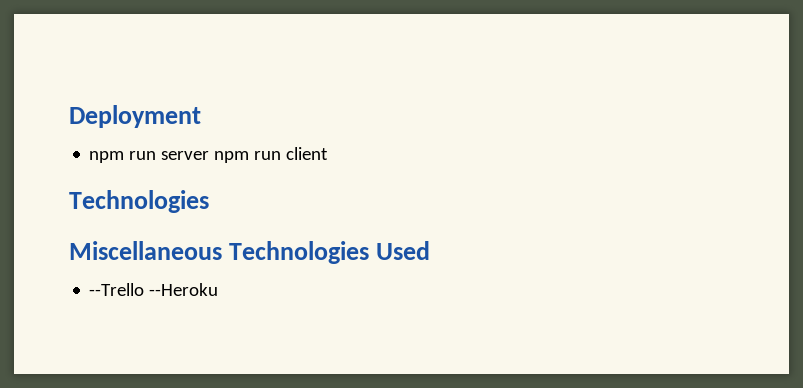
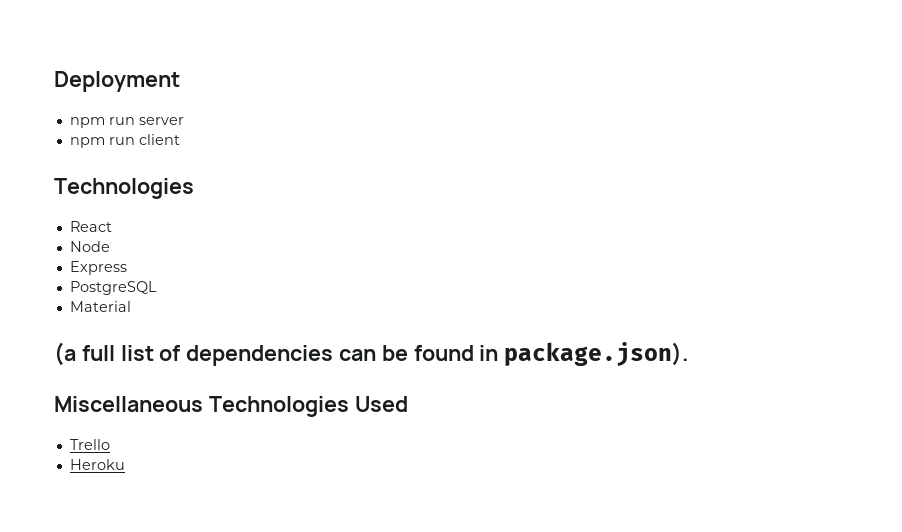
- npm run server npm run client
+ npm run server
+ npm run client
+ React
+ Node
+ Express
+ PostgreSQL
+ Material
+ (a full list of dependencies can be found in package.json).
- --Trello --Heroku
+ Trello
+ Heroku

